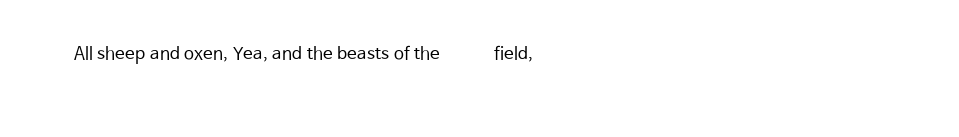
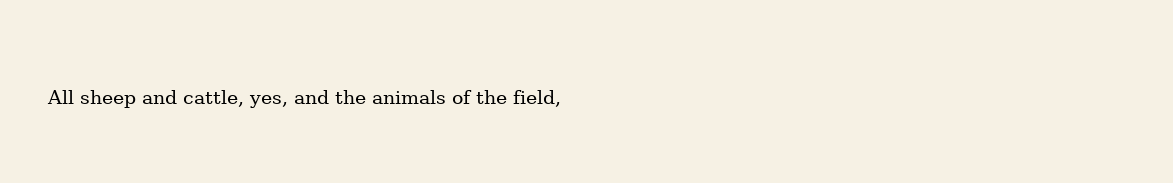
- All sheep and oxen, Yea, and the beasts of the field,
+ All sheep and cattle, yes, and the animals of the field,

